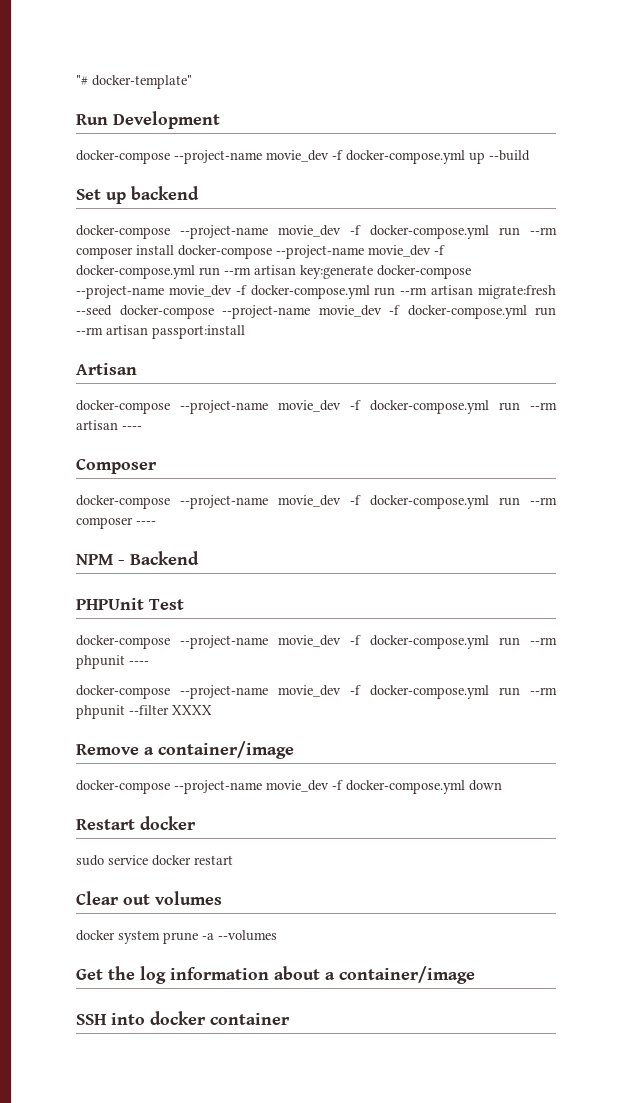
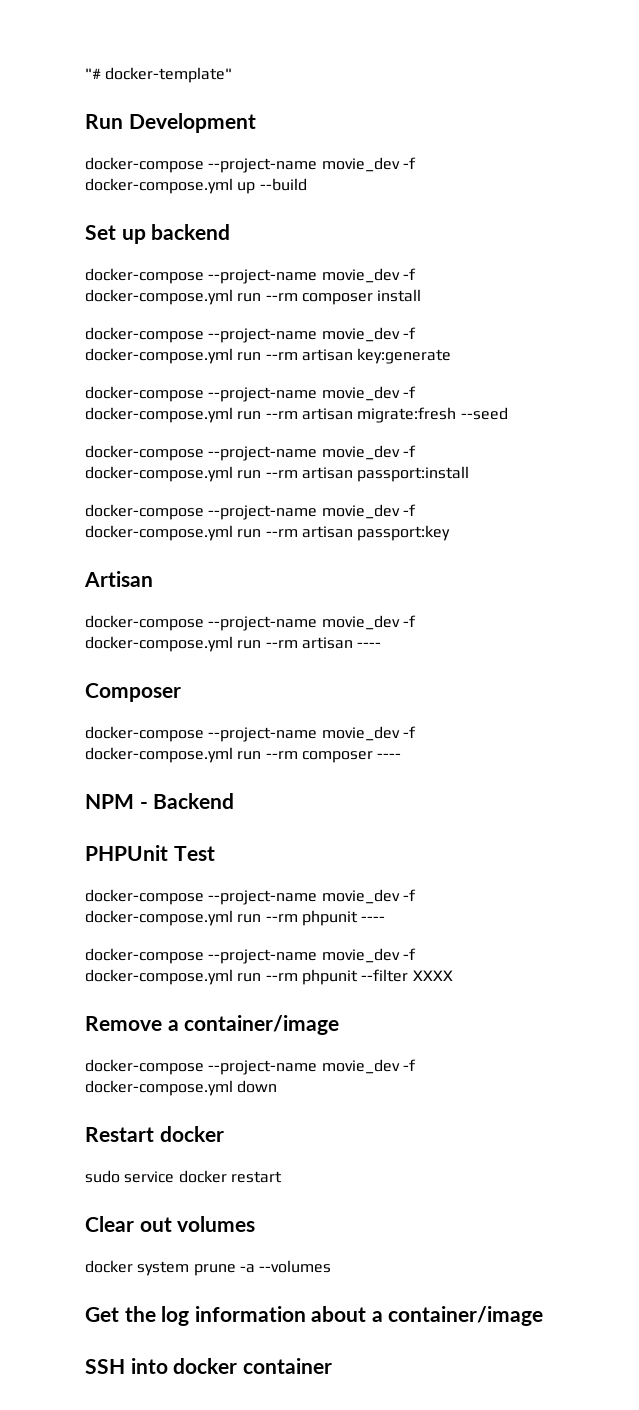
- docker-compose --project-name movie_dev -f docker-compose.yml run --rm composer install docker-compose --project-name movie_dev -f docker-compose.yml run --rm artisan key:generate docker-compose --project-name movie_dev -f docker-compose.yml run --rm artisan migrate:fresh --seed docker-compose --project-name movie_dev -f docker-compose.yml run --rm artisan passport:install
+ docker-compose --project-name movie_dev -f docker-compose.yml run --rm composer install
+ docker-compose --project-name movie_dev -f docker-compose.yml run --rm artisan key:generate
+ docker-compose --project-name movie_dev -f docker-compose.yml run --rm artisan migrate:fresh --seed
+ docker-compose --project-name movie_dev -f docker-compose.yml run --rm artisan passport:install
+ docker-compose --project-name movie_dev -f docker-compose.yml run --rm artisan passport:key

